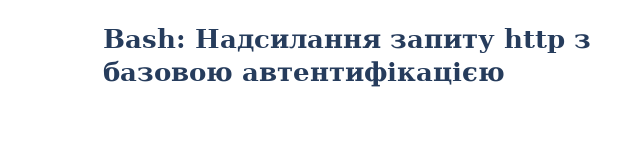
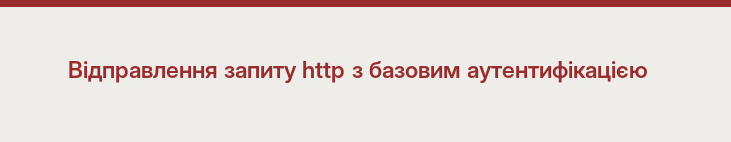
- Bash: Надсилання запиту http з базовою автентифікацією
+ Відправлення запиту http з базовим аутентифікацією

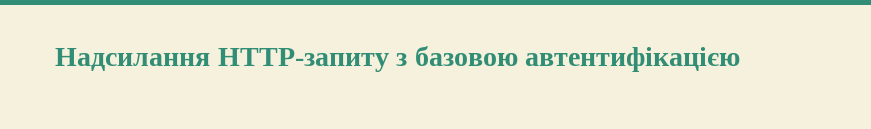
- Відправлення запиту http з базовим аутентифікацією
+ Надсилання HTTP-запиту з базовою автентифікацією

